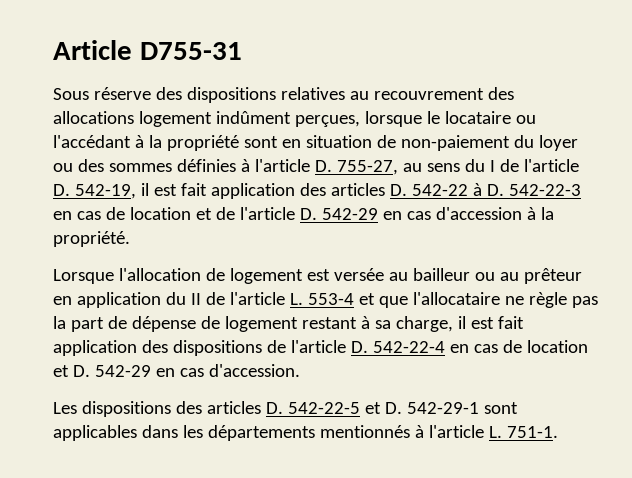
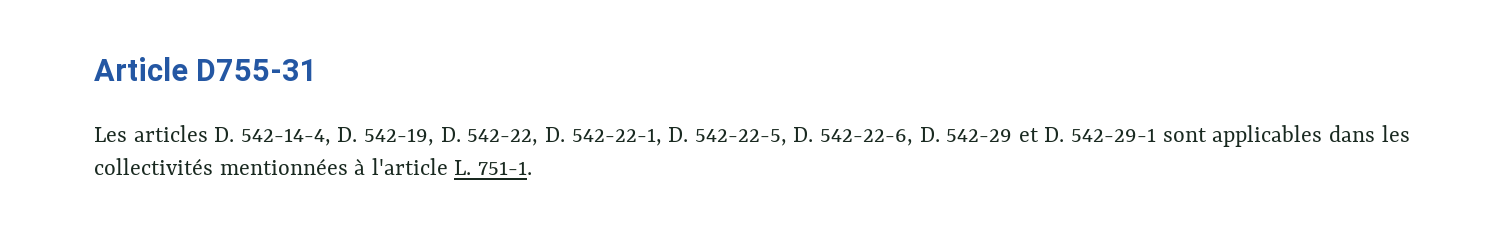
- Sous réserve des dispositions relatives au recouvrement des allocations logement indûment perçues, lorsque le locataire ou l'accédant à la propriété sont en situation de non-paiement du loyer ou des sommes définies à l'article D. 755-27, au sens du I de l'article D. 542-19, il est fait application des articles D. 542-22 à D. 542-22-3 en cas de location et de l'article D. 542-29 en cas d'accession à la propriété.
- Lorsque l'allocation de logement est versée au bailleur ou au prêteur en application du II de l'article L. 553-4 et que l'allocataire ne règle pas la part de dépense de logement restant à sa charge, il est fait application des dispositions de l'article D. 542-22-4 en cas de location et D. 542-29 en cas d'accession.
- Les dispositions des articles D. 542-22-5 et D. 542-29-1 sont applicables dans les départements mentionnés à l'article L. 751-1.
+ Les articles D. 542-14-4, D. 542-19, D. 542-22, D. 542-22-1, D. 542-22-5, D. 542-22-6, D. 542-29 et D. 542-29-1 sont applicables dans les collectivités mentionnées à l'article L. 751-1.

